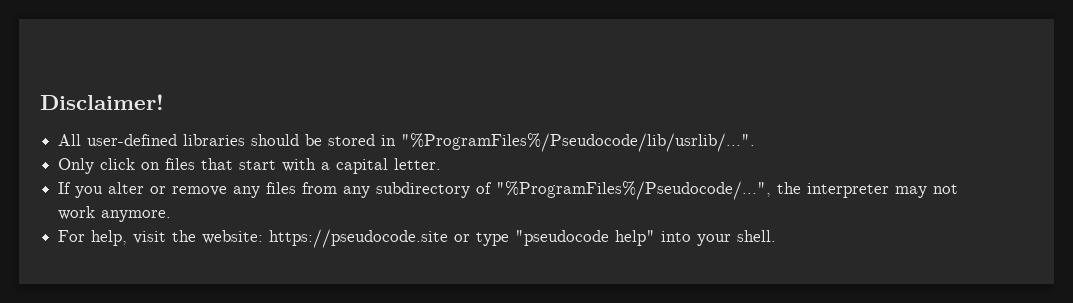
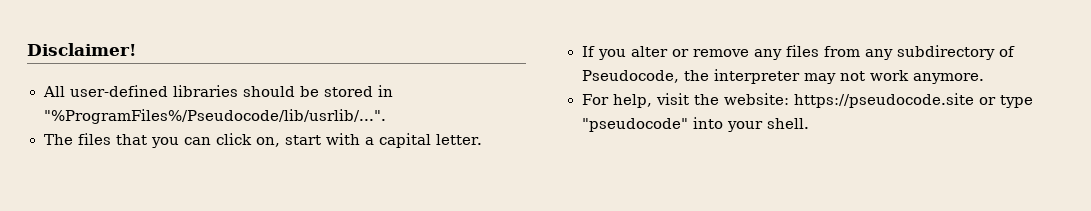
- Only click on files that start with a capital letter.
+ The files that you can click on, start with a capital letter.
- If you alter or remove any files from any subdirectory of "%ProgramFiles%/Pseudocode/...", the interpreter may not work anymore.
+ If you alter or remove any files from any subdirectory of Pseudocode, the interpreter may not work anymore.
- For help, visit the website: https://pseudocode.site or type "pseudocode help" into your shell.
+ For help, visit the website: https://pseudocode.site or type "pseudocode" into your shell.

